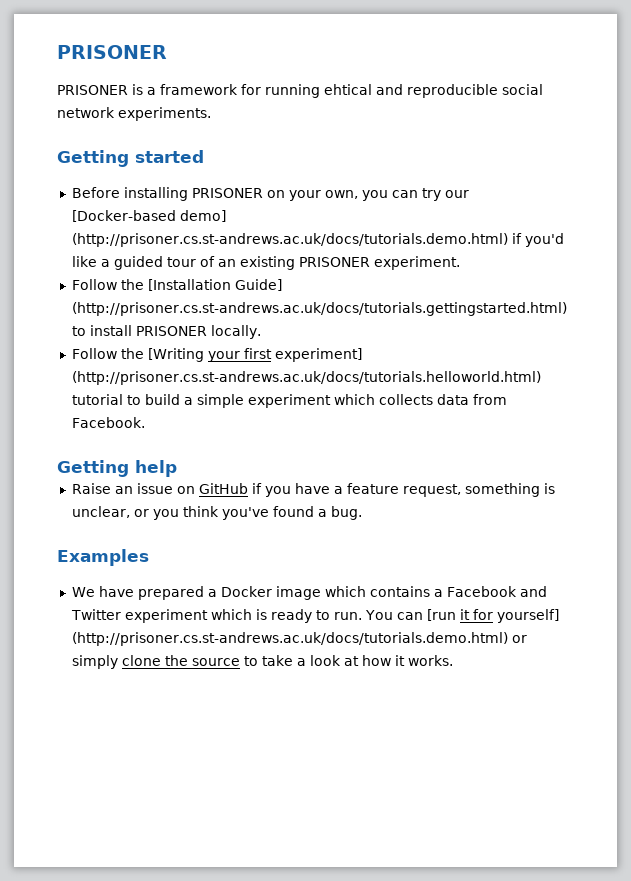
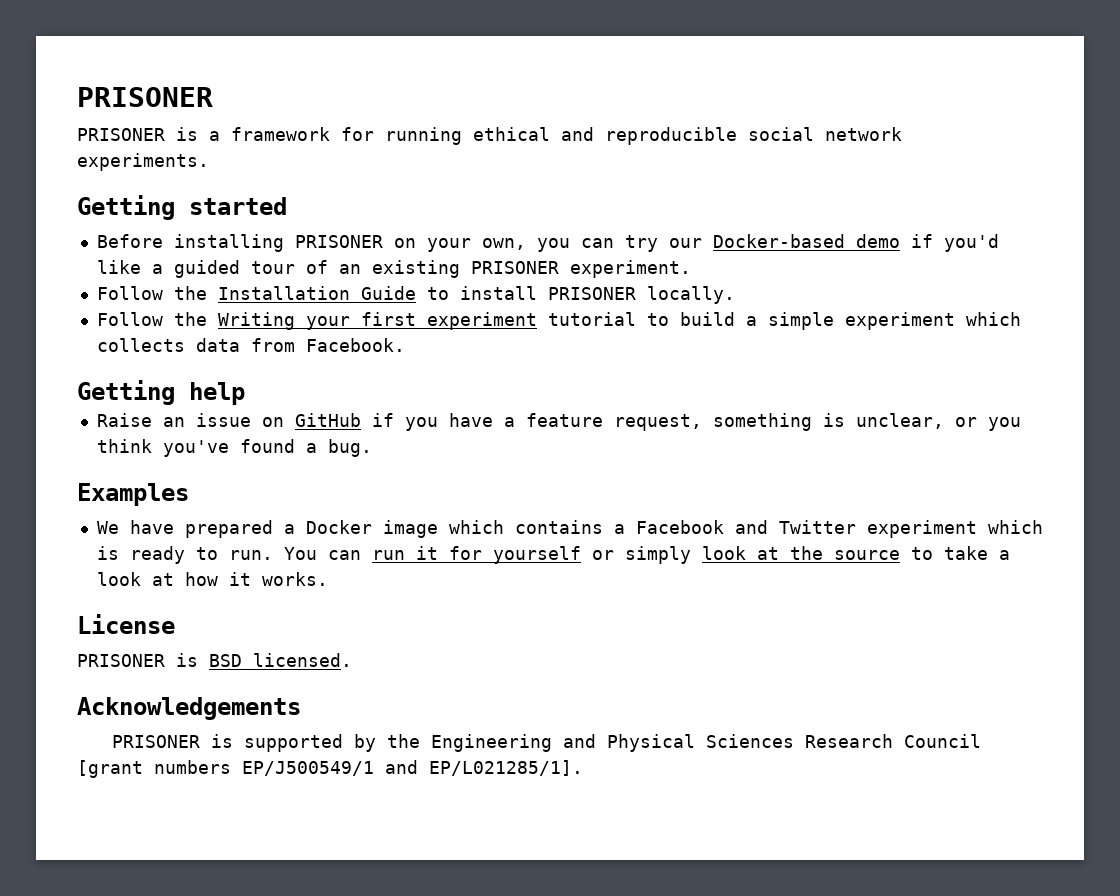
- PRISONER is a framework for running ehtical and reproducible social network experiments.
+ PRISONER is a framework for running ethical and reproducible social network experiments.
- Before installing PRISONER on your own, you can try our [Docker-based demo] (http://prisoner.cs.st-andrews.ac.uk/docs/tutorials.demo.html) if you'd like a guided tour of an existing PRISONER experiment.
+ Before installing PRISONER on your own, you can try our Docker-based demo if you'd like a guided tour of an existing PRISONER experiment.
- Follow the [Installation Guide] (http://prisoner.cs.st-andrews.ac.uk/docs/tutorials.gettingstarted.html) to install PRISONER locally.
+ Follow the Installation Guide to install PRISONER locally.
- Follow the [Writing your first experiment] (http://prisoner.cs.st-andrews.ac.uk/docs/tutorials.helloworld.html) tutorial to build a simple experiment which collects data from Facebook.
+ Follow the Writing your first experiment tutorial to build a simple experiment which collects data from Facebook.
- You can [run it for yourself] (http://prisoner.cs.st-andrews.ac.uk/docs/tutorials.demo.html) or simply clone the source to take a look at how it works.
+ You can run it for yourself or simply look at the source to take a look at how it works.
+ License
+ PRISONER is BSD licensed.
+ Acknowledgements
+ PRISONER is supported by the Engineering and Physical Sciences Research Council [grant numbers EP/J500549/1 and EP/L021285/1].

